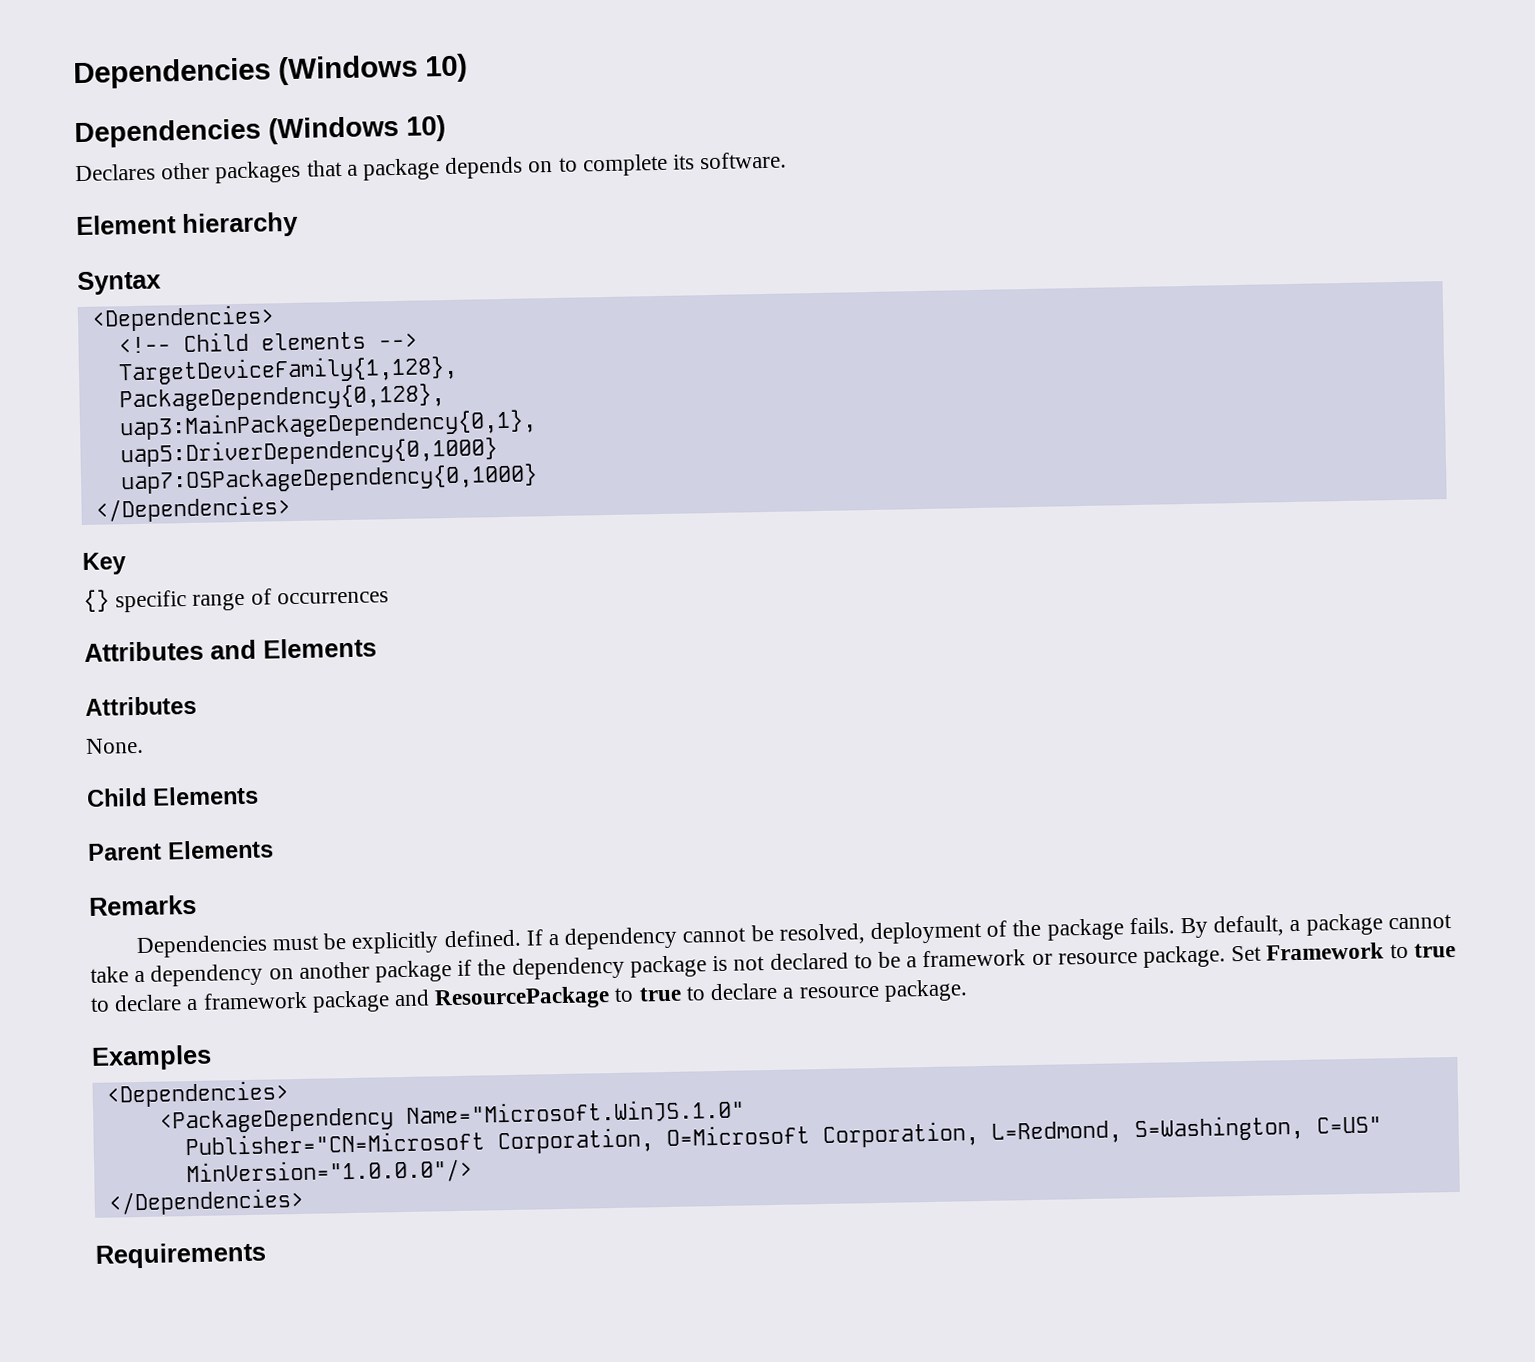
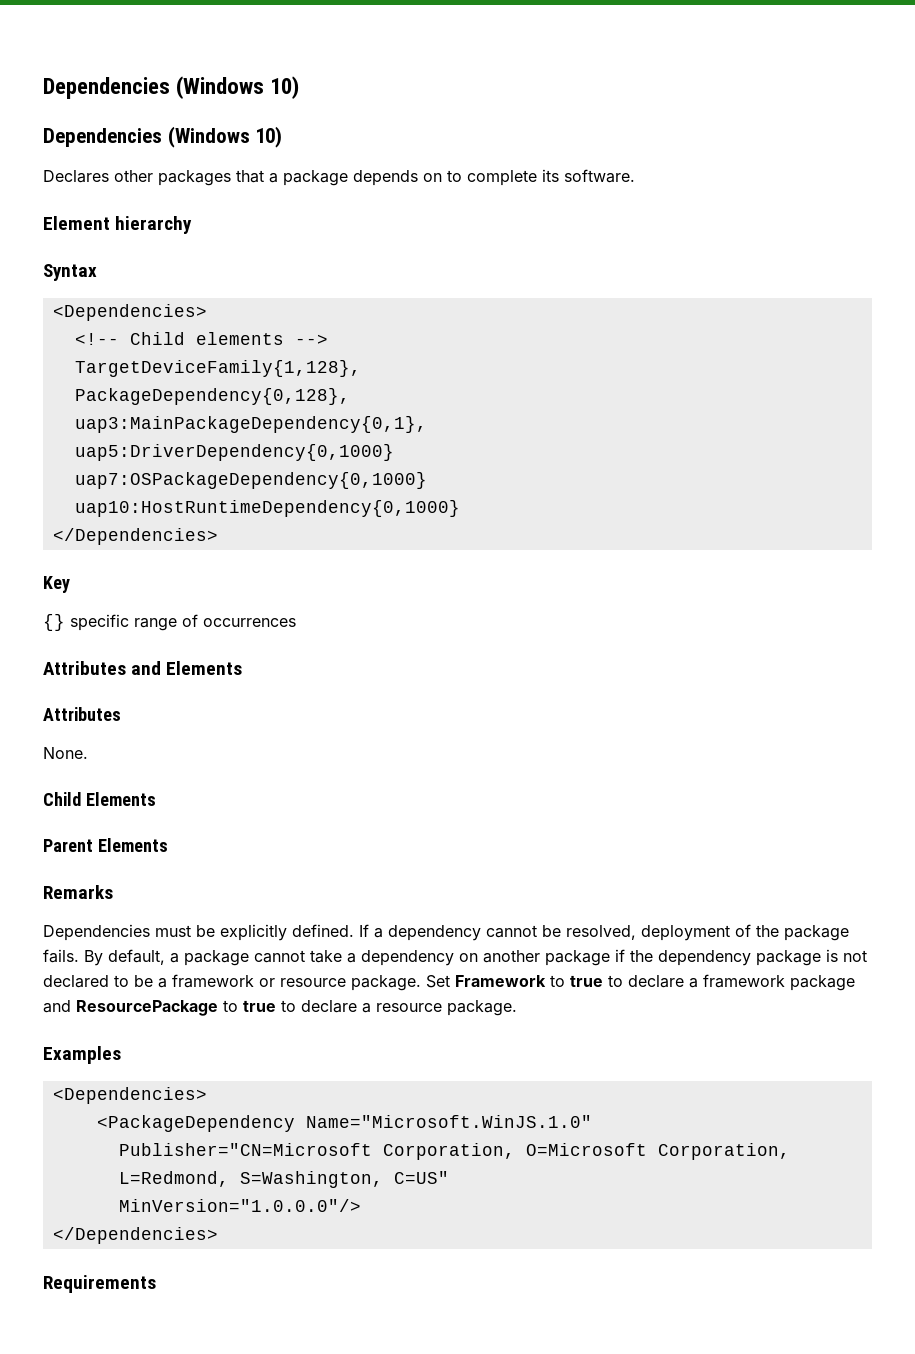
+ uap10:HostRuntimeDependency{0,1000}

